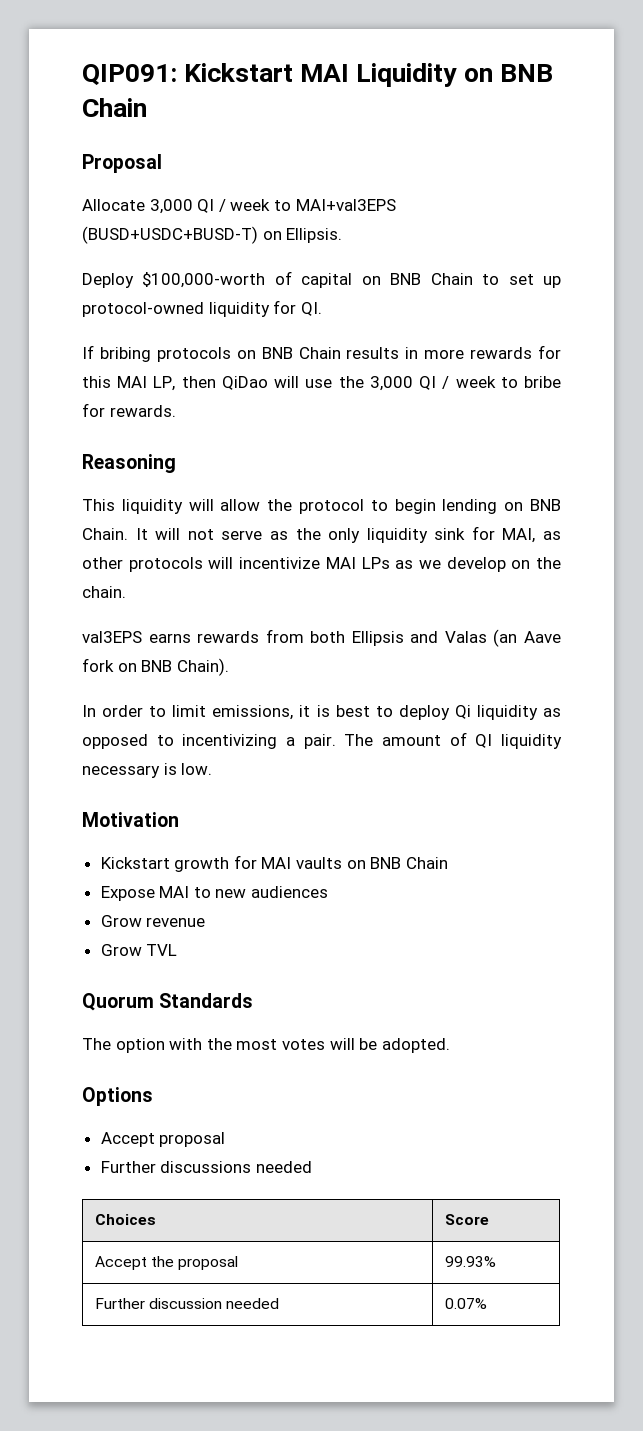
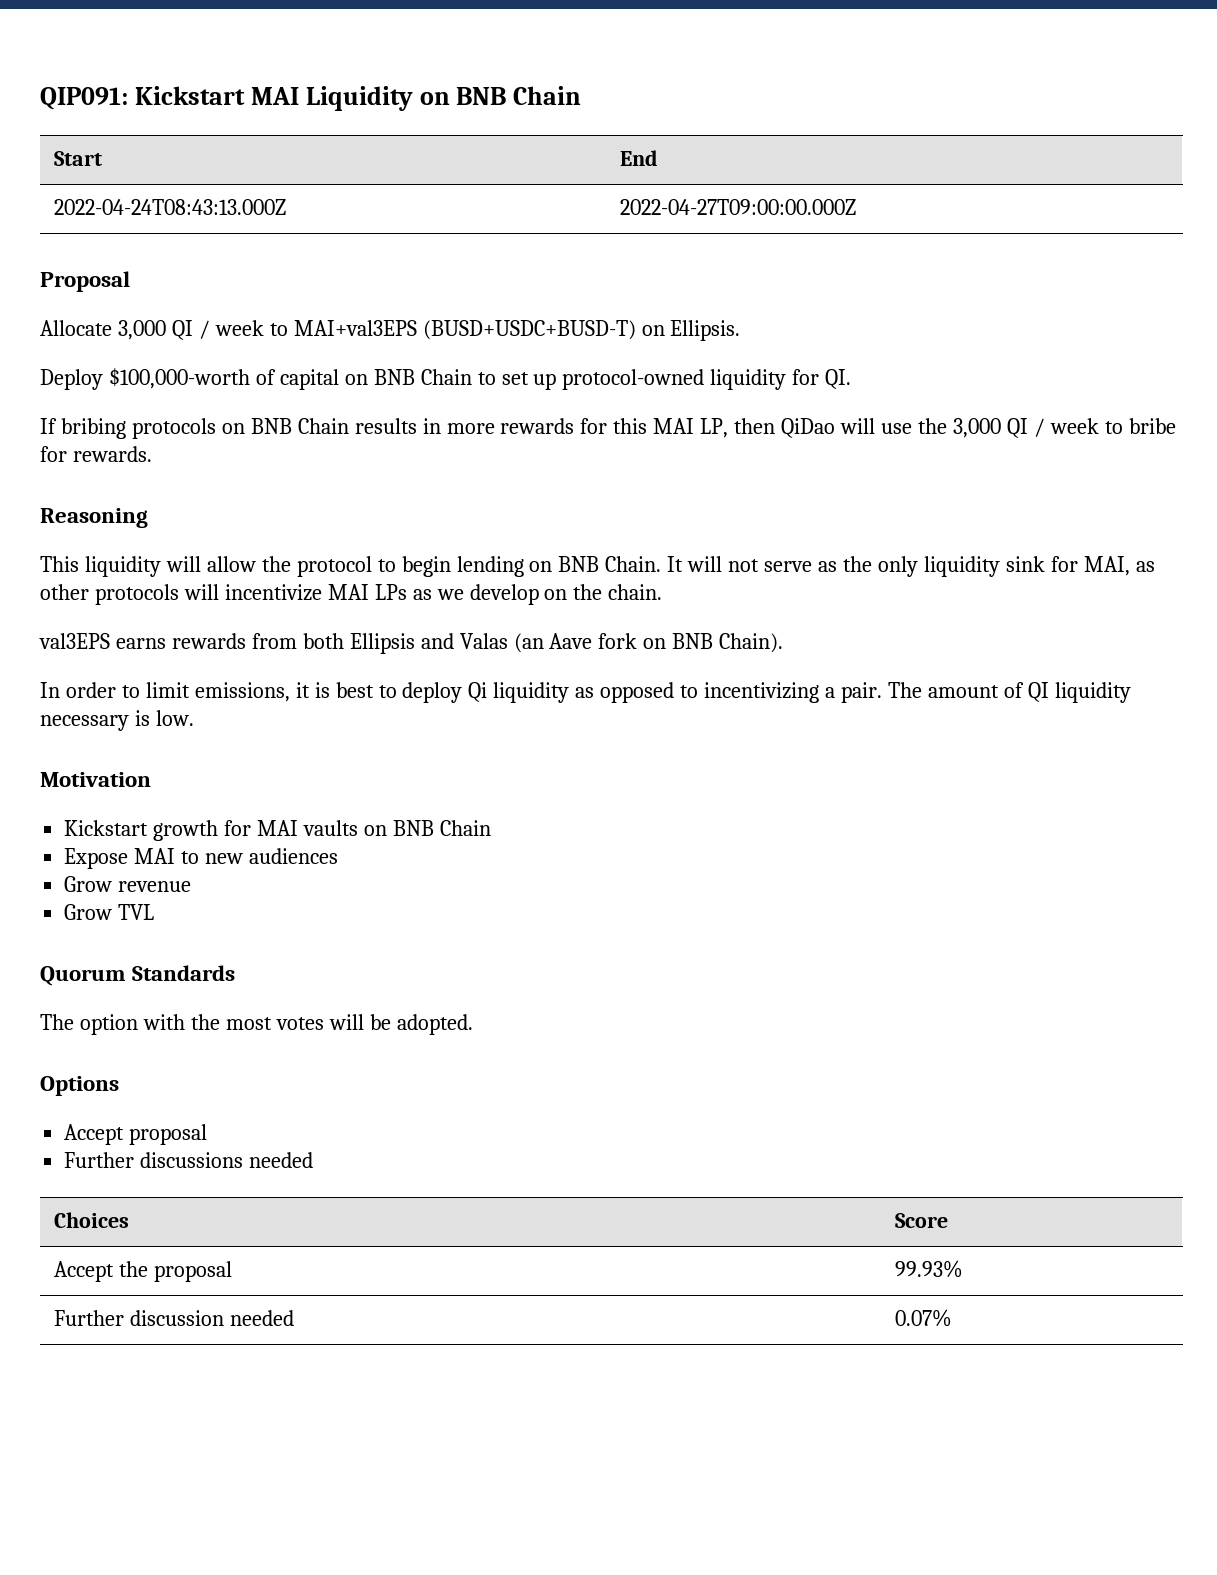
+ Start | End
+ 2022-04-24T08:43:13.000Z | 2022-04-27T09:00:00.000Z

